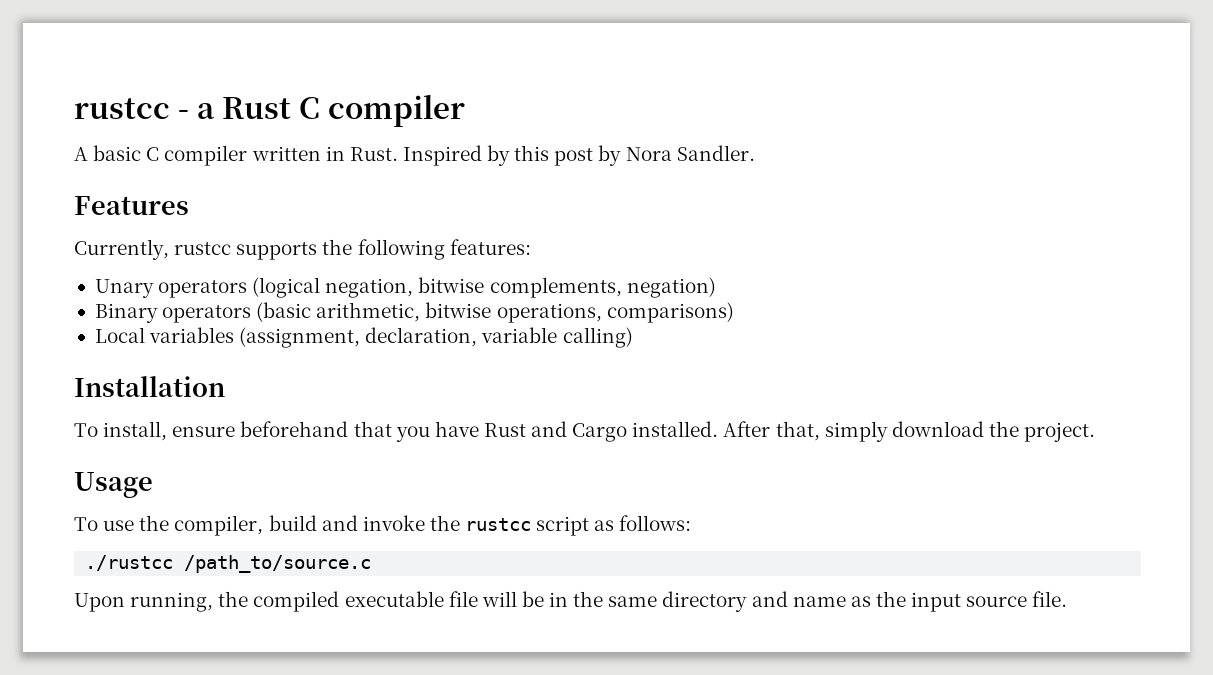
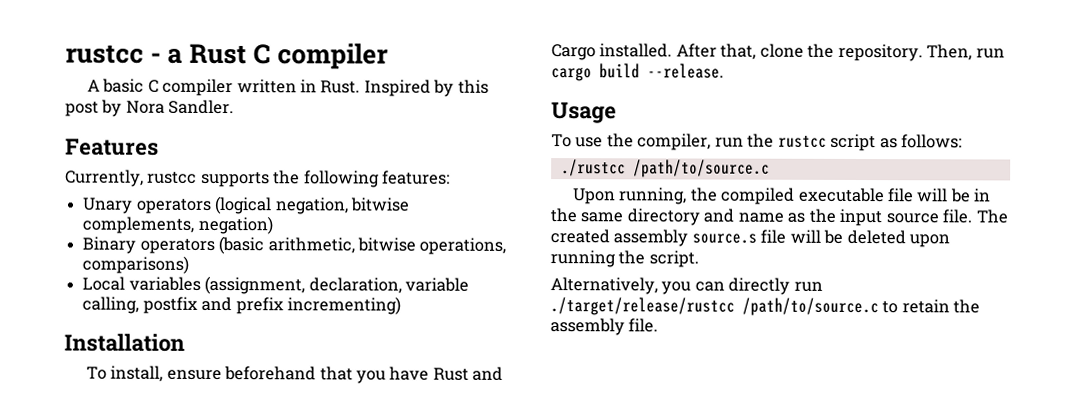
- Local variables (assignment, declaration, variable calling)
+ Local variables (assignment, declaration, variable calling, postfix and prefix incrementing)
- After that, simply download the project.
+ After that, clone the repository. Then, run cargo build --release.
- To use the compiler, build and invoke the rustcc script as follows:
+ To use the compiler, run the rustcc script as follows:
- ./rustcc /path_to/source.c
+ ./rustcc /path/to/source.c
+ The created assembly source.s file will be deleted upon running the script.
+ Alternatively, you can directly run ./target/release/rustcc /path/to/source.c to retain the assembly file.

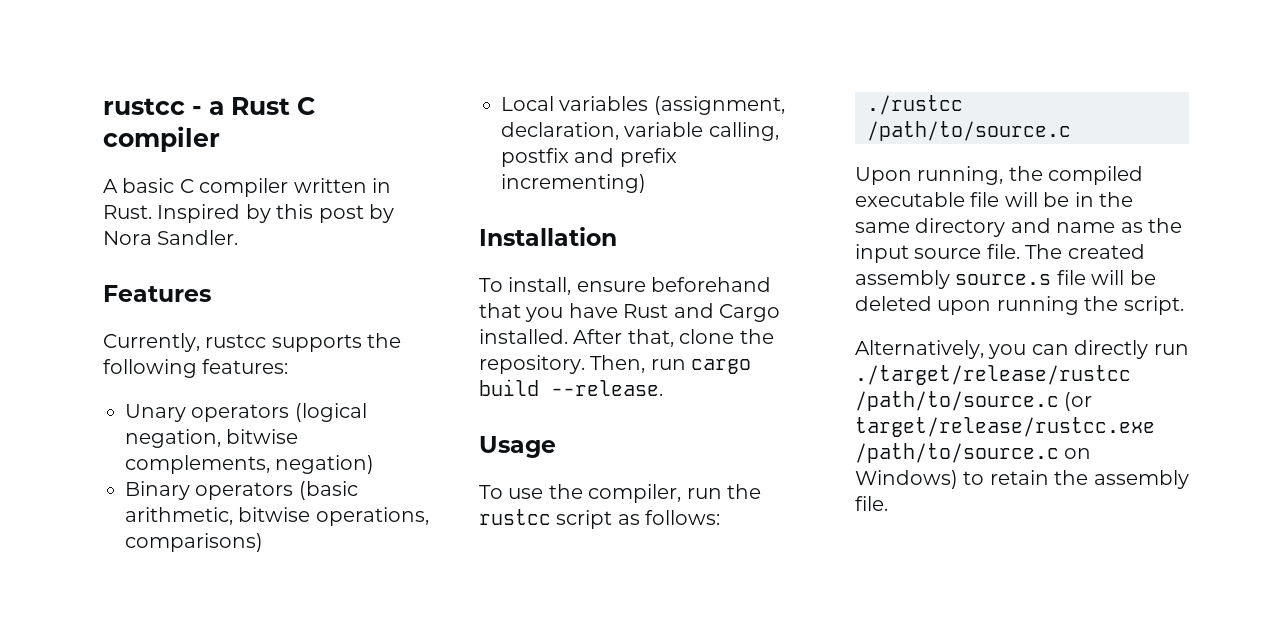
- Alternatively, you can directly run ./target/release/rustcc /path/to/source.c to retain the assembly file.
+ Alternatively, you can directly run ./target/release/rustcc /path/to/source.c (or target/release/rustcc.exe /path/to/source.c on Windows) to retain the assembly file.

